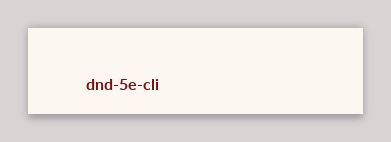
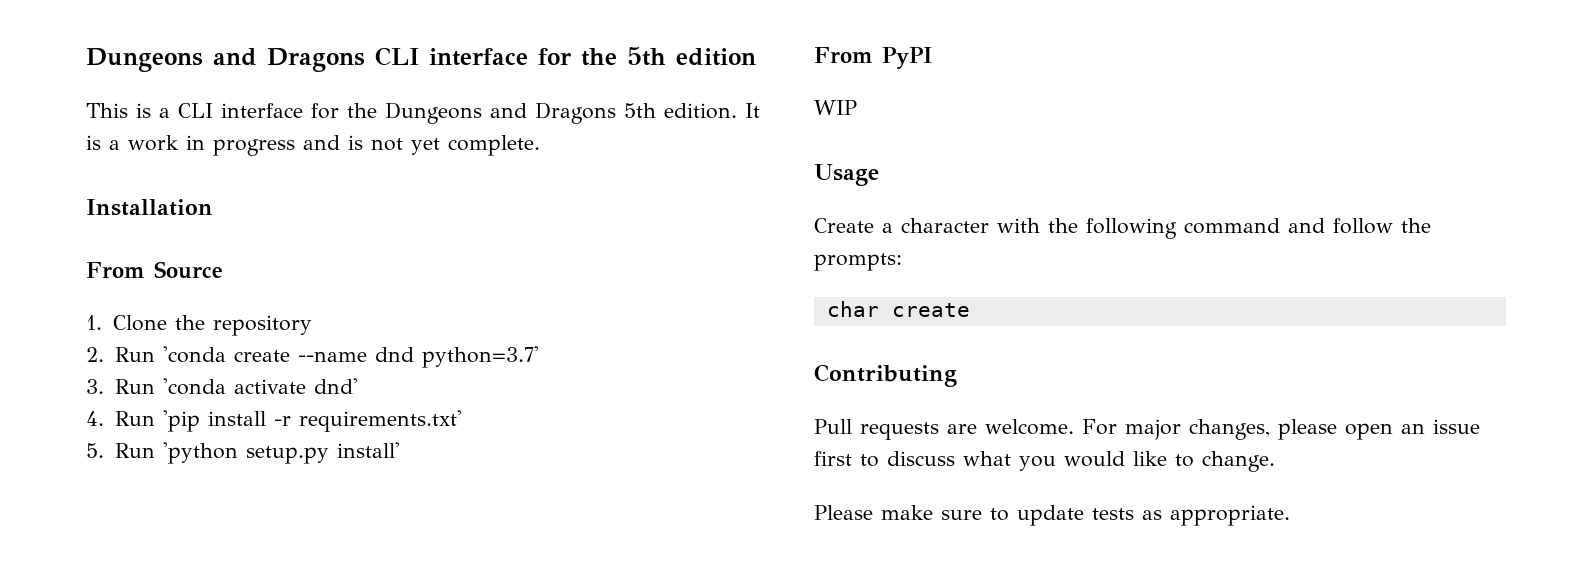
- dnd-5e-cli
+ Dungeons and Dragons CLI interface for the 5th edition
+ This is a CLI interface for the Dungeons and Dragons 5th edition. It is a work in progress and is not yet complete.
+ Installation
+ From Source
+ 1. Clone the repository
+ 2. Run 'conda create --name dnd python=3.7'
+ 3. Run 'conda activate dnd'
+ 4. Run 'pip install -r requirements.txt'
+ 5. Run 'python setup.py install'
+ From PyPI
+ WIP
+ Usage
+ Create a character with the following command and follow the prompts:
+ char create
+ Contributing
+ Pull requests are welcome. For major changes, please open an issue first to discuss what you would like to change.
+ Please make sure to update tests as appropriate.

